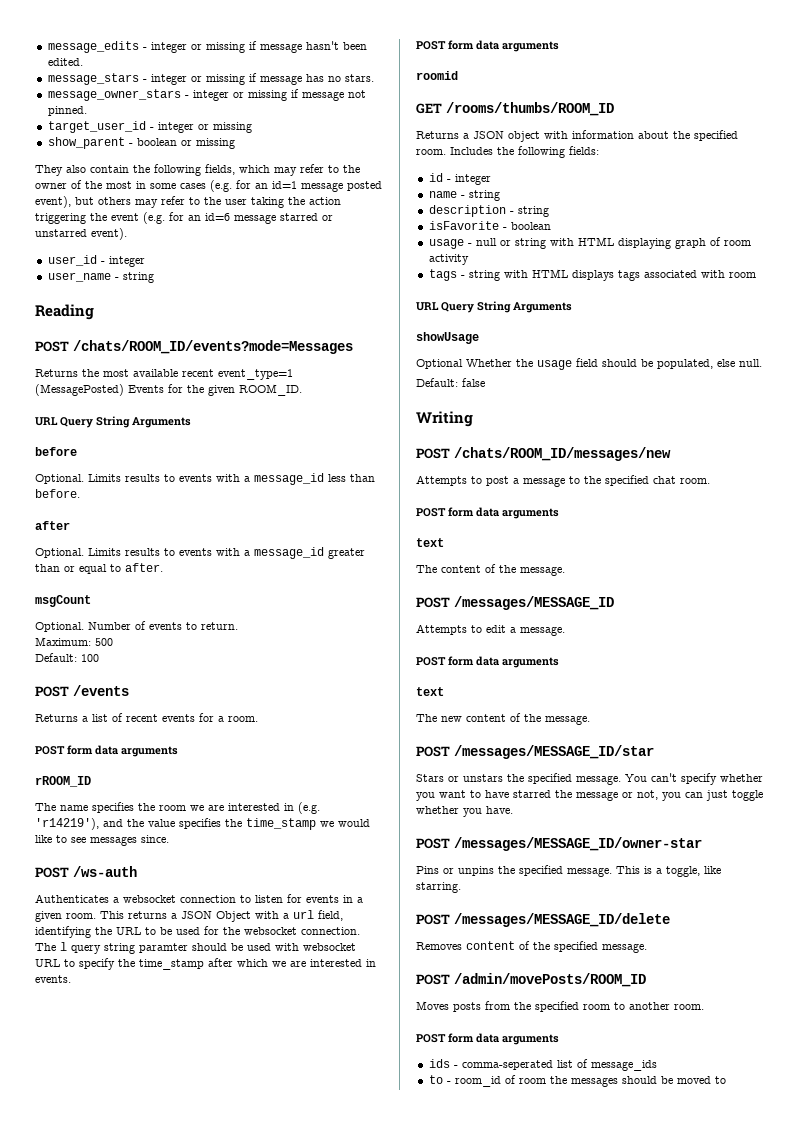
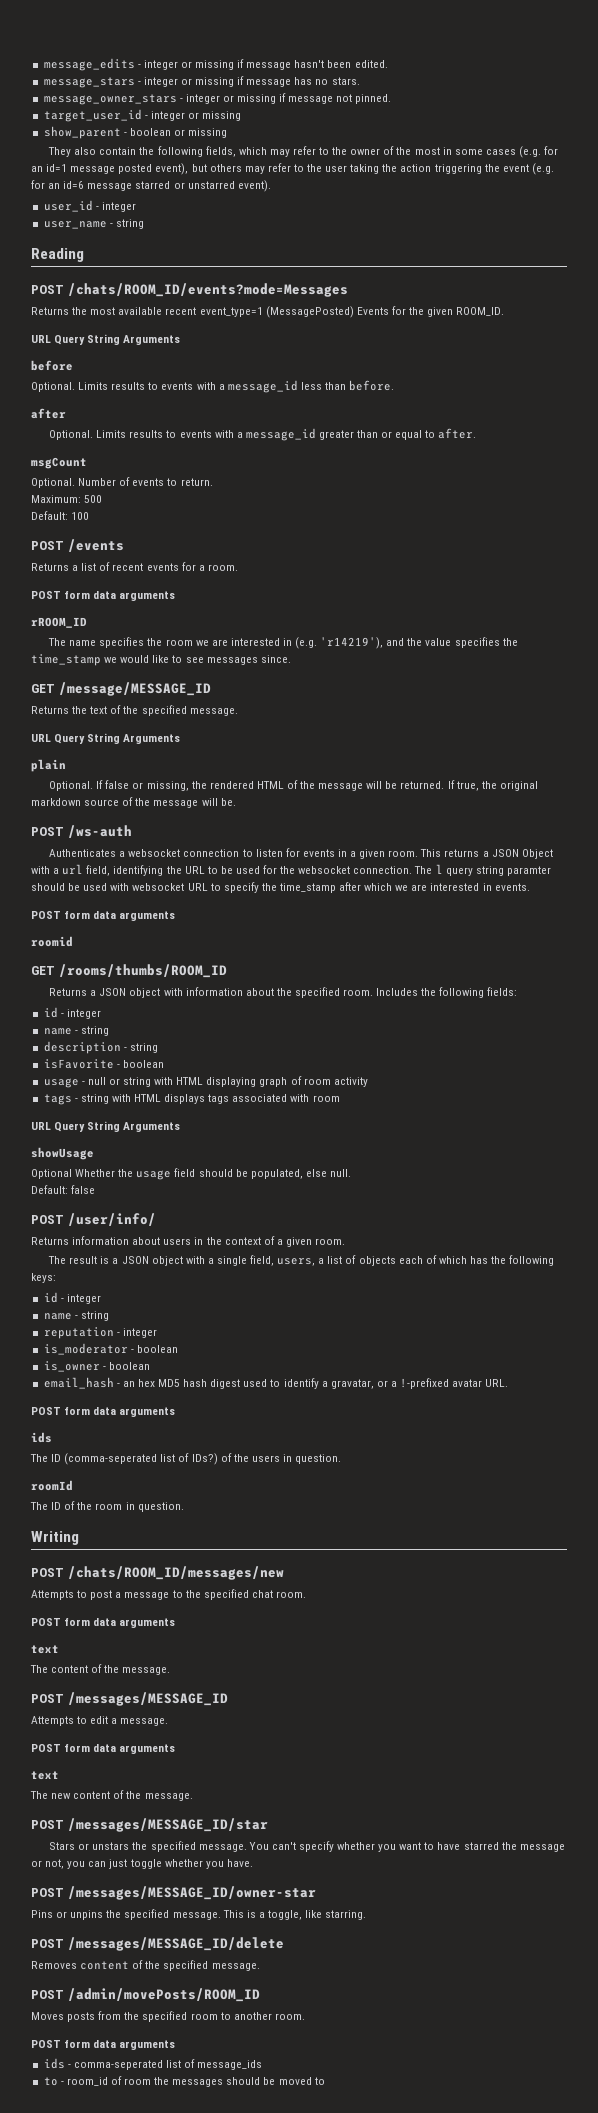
+ GET /message/MESSAGE_ID
+ Returns the text of the specified message.
+ URL Query String Arguments
+ plain
+ Optional. If false or missing, the rendered HTML of the message will be returned. If true, the original markdown source of the message will be.
+ POST /user/info/
+ Returns information about users in the context of a given room.
+ The result is a JSON object with a single field, users, a list of objects each of which has the following keys:
+ id - integer
+ name - string
+ reputation - integer
+ is_moderator - boolean
+ is_owner - boolean
+ email_hash - an hex MD5 hash digest used to identify a gravatar, or a !-prefixed avatar URL.
+ POST form data arguments
+ ids
+ The ID (comma-seperated list of IDs?) of the users in question.
+ roomId
+ The ID of the room in question.

